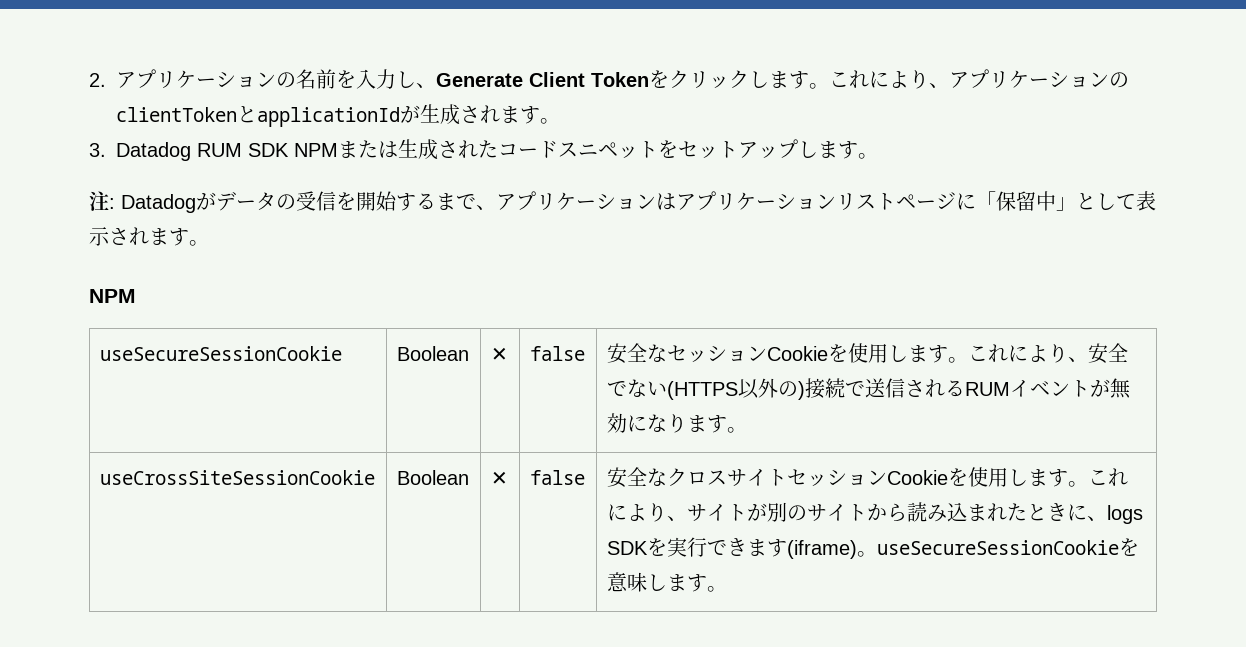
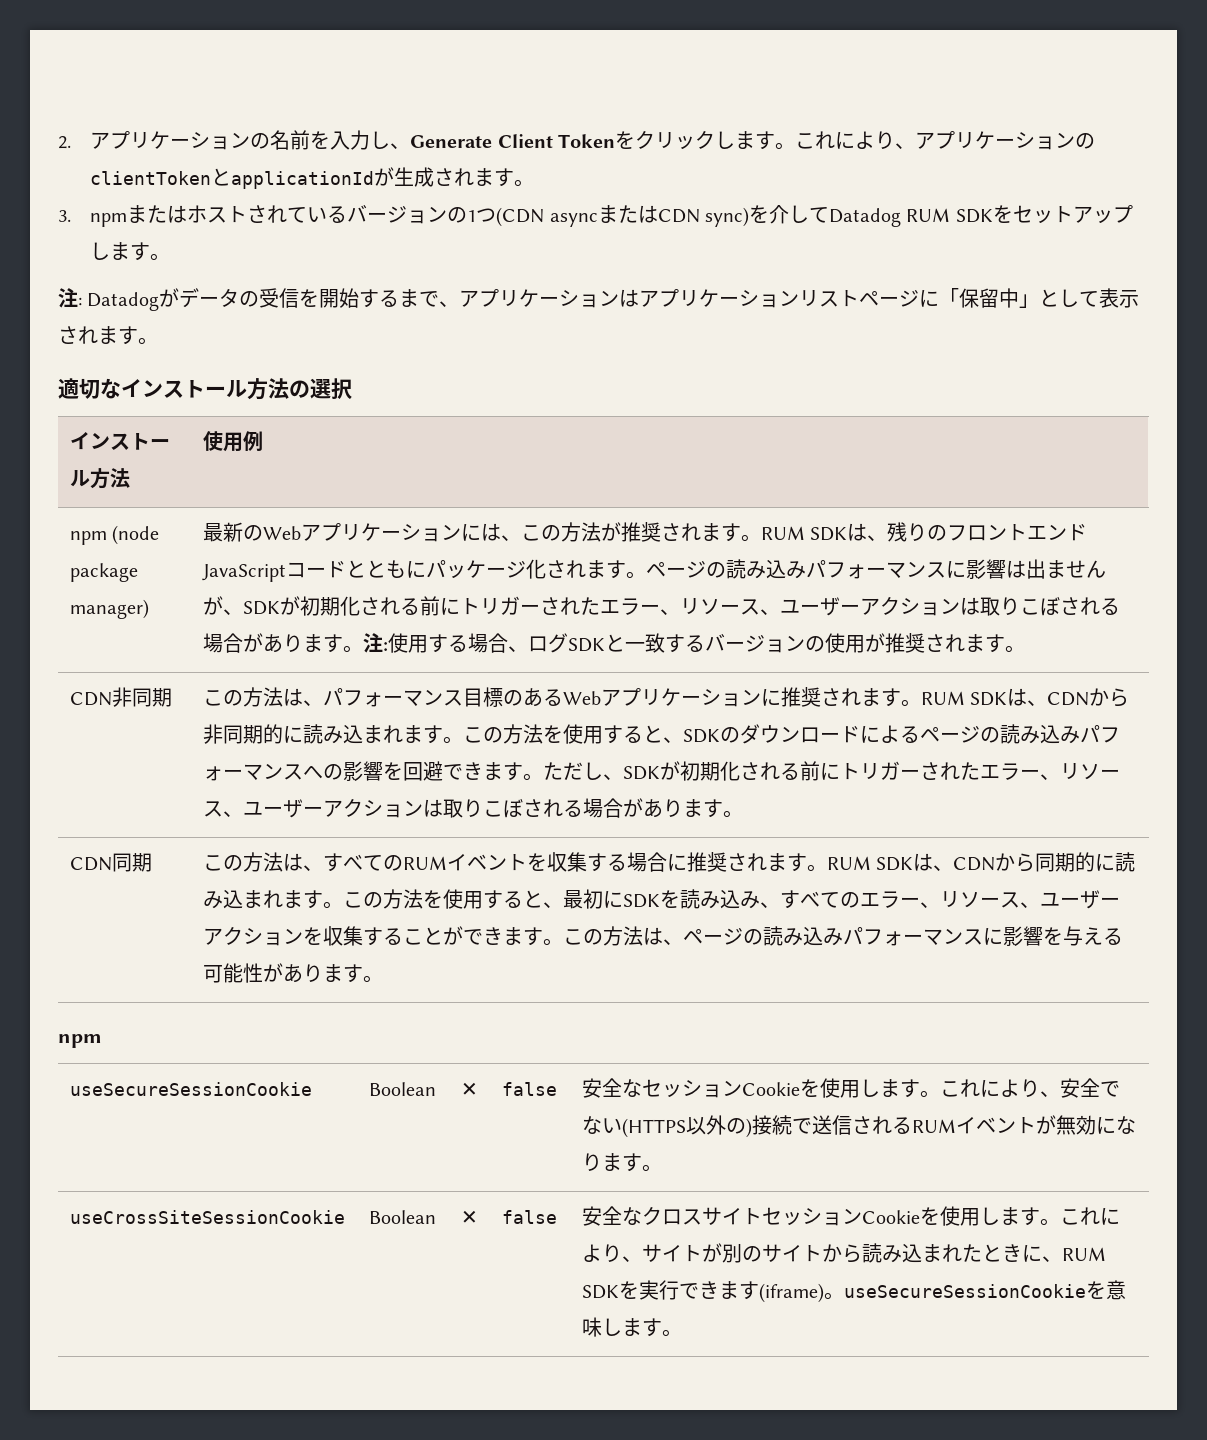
- 3. Datadog RUM SDK NPMまたは生成されたコードスニペットをセットアップします。
+ 3. npmまたはホストされているバージョンの1つ(CDN asyncまたはCDN sync)を介してDatadog RUM SDKをセットアップします。
  注: Datadogがデータの受信を開始するまで、アプリケーションはアプリケーションリストページに「保留中」として表示されます。
- NPM
+ 適切なインストール方法の選択
+ インストール方法 | 使用例
+ npm (node package manager) | 最新のWebアプリケーションには、この方法が推奨されます。RUM SDKは、残りのフロントエンドJavaScriptコードとともにパッケージ化されます。ページの読み込みパフォーマンスに影響は出ませんが、SDKが初期化される前にトリガーされたエラー、リソース、ユーザーアクションは取りこぼされる場合があります。注:使用する場合、ログSDKと一致するバージョンの使用が推奨されます。
+ CDN非同期 | この方法は、パフォーマンス目標のあるWebアプリケーションに推奨されます。RUM SDKは、CDNから非同期的に読み込まれます。この方法を使用すると、SDKのダウンロードによるページの読み込みパフォーマンスへの影響を回避できます。ただし、SDKが初期化される前にトリガーされたエラー、リソース、ユーザーアクションは取りこぼされる場合があります。
+ CDN同期 | この方法は、すべてのRUMイベントを収集する場合に推奨されます。RUM SDKは、CDNから同期的に読み込まれます。この方法を使用すると、最初にSDKを読み込み、すべてのエラー、リソース、ユーザーアクションを収集することができます。この方法は、ページの読み込みパフォーマンスに影響を与える可能性があります。
+ npm
- これにより、サイトが別のサイトから読み込まれたときに、logs SDKを実行できます(iframe)。useSecureSessionCookieを意味します。
+ これにより、サイトが別のサイトから読み込まれたときに、RUM SDKを実行できます(iframe)。useSecureSessionCookieを意味します。

